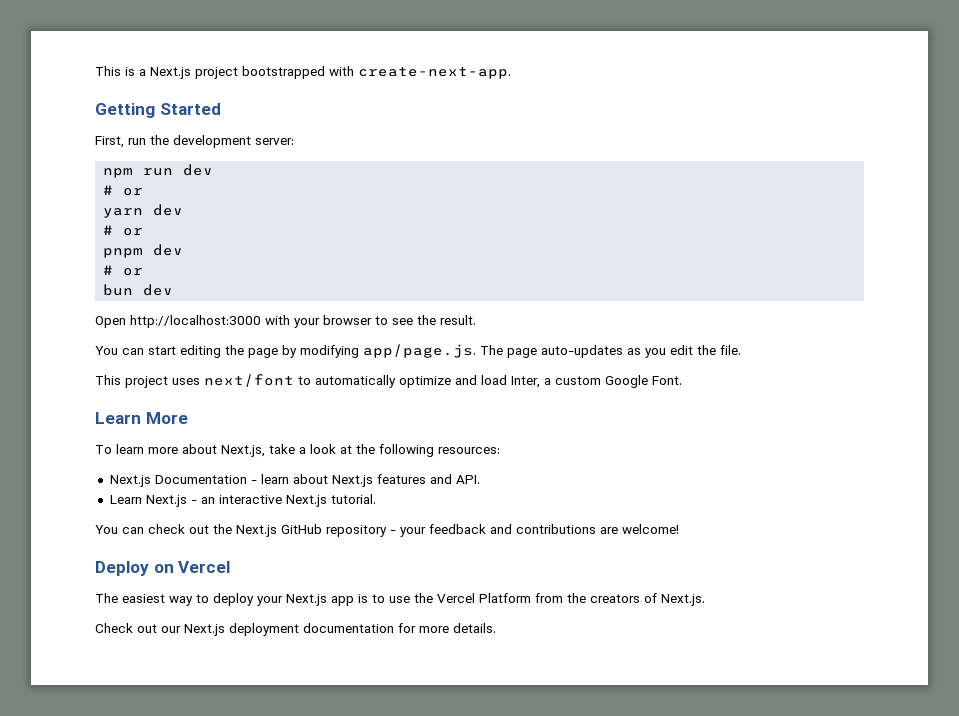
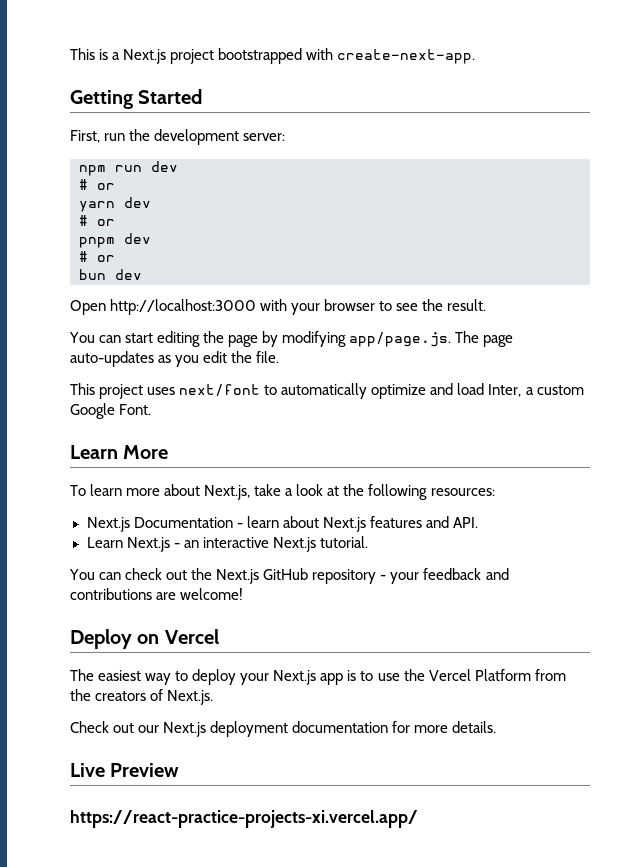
+ Live Preview
+ https://react-practice-projects-xi.vercel.app/

